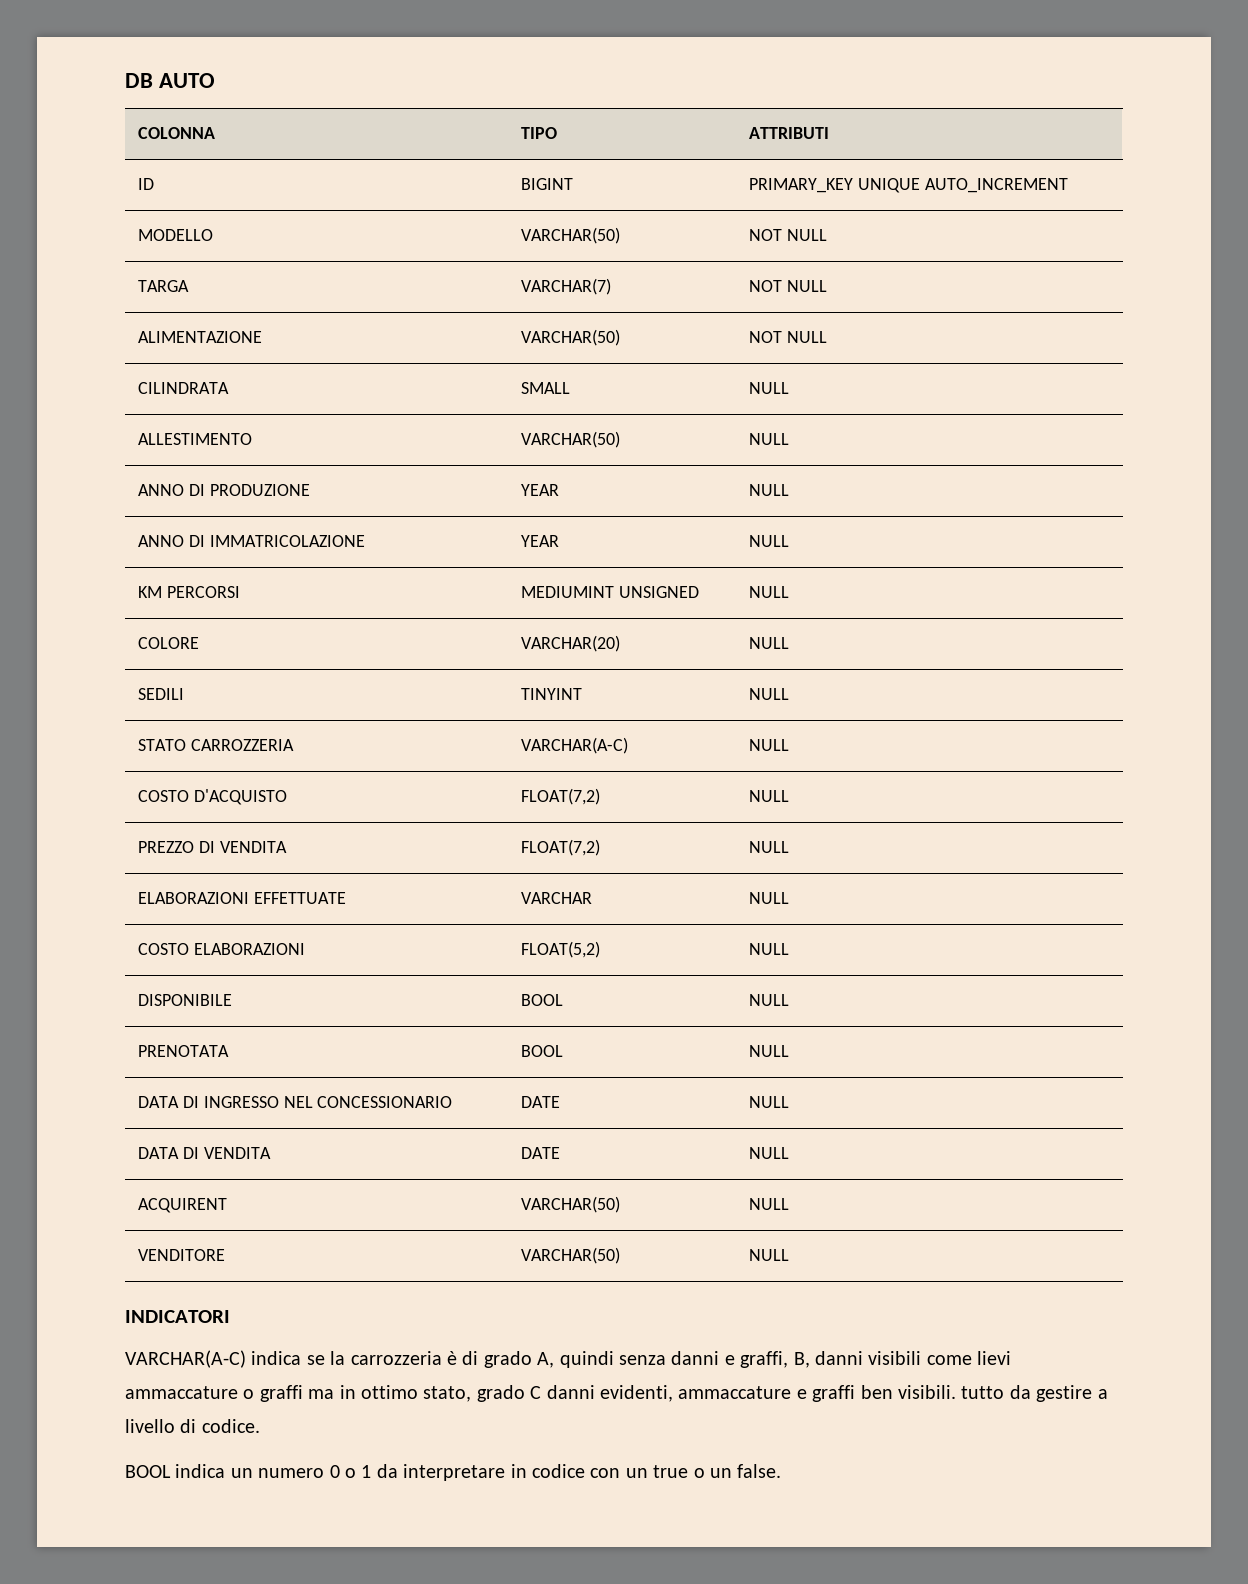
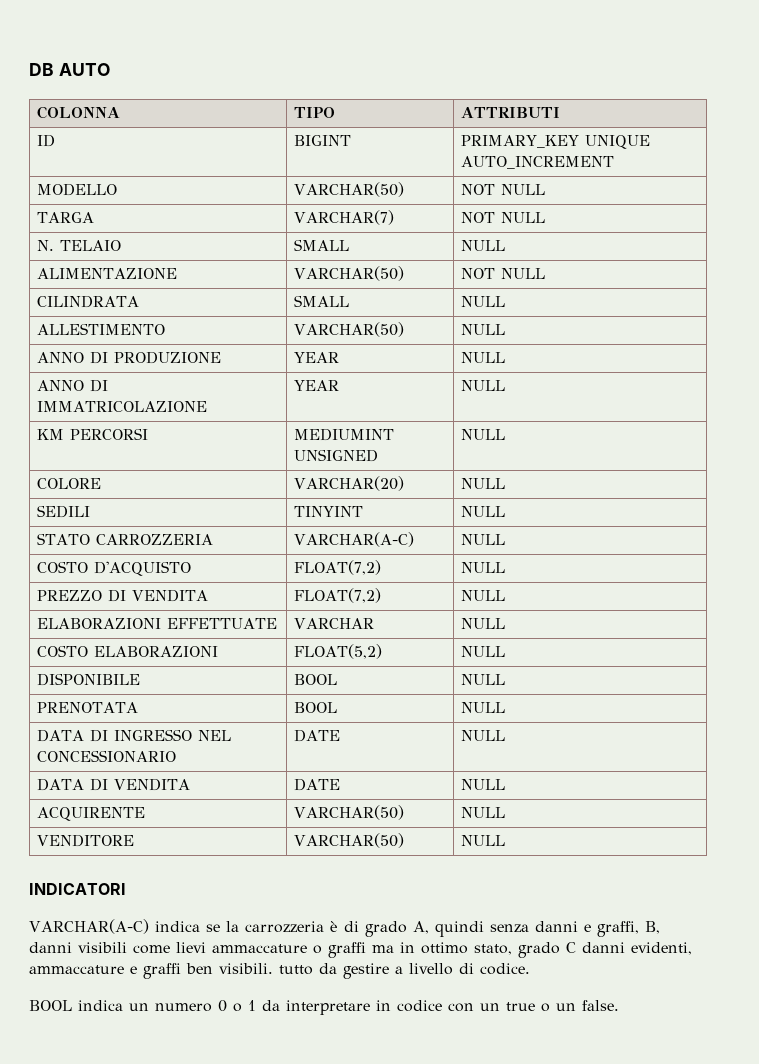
+ N. TELAIO | SMALL | NULL
- ACQUIRENT | VARCHAR(50) | NULL
+ ACQUIRENTE | VARCHAR(50) | NULL

